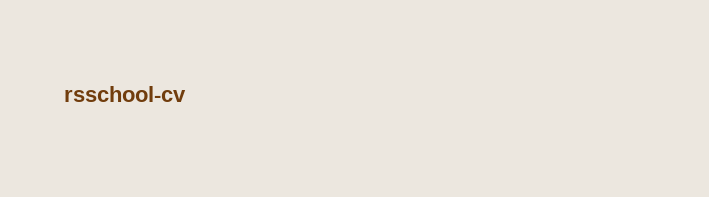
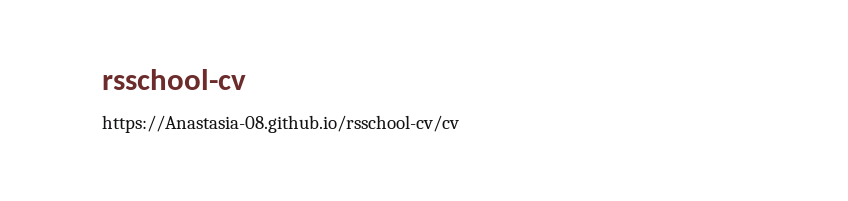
+ https://Anastasia-08.github.io/rsschool-cv/cv

